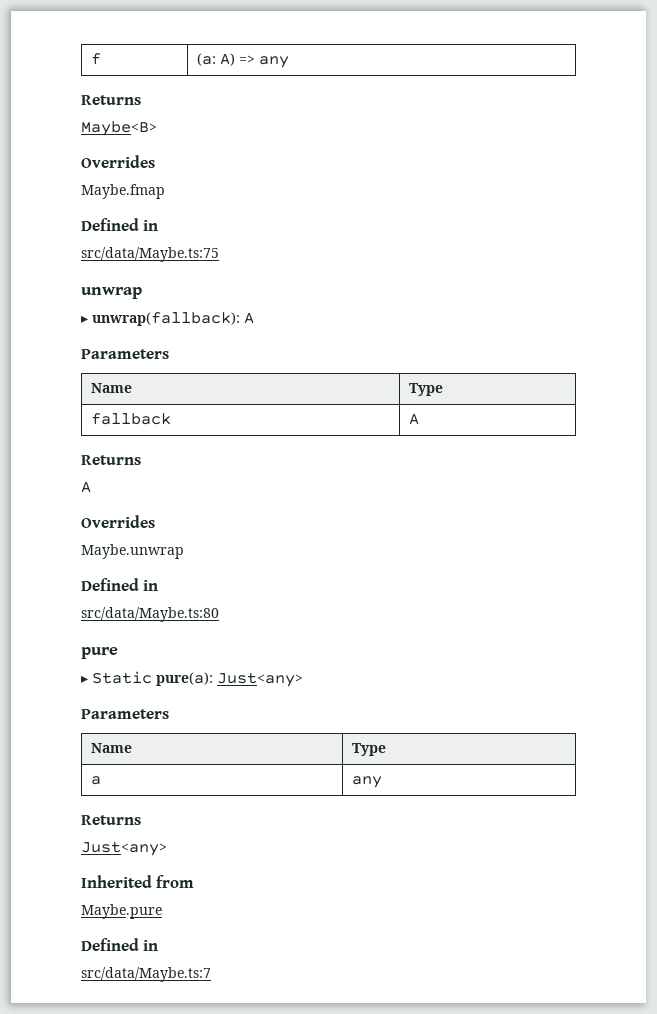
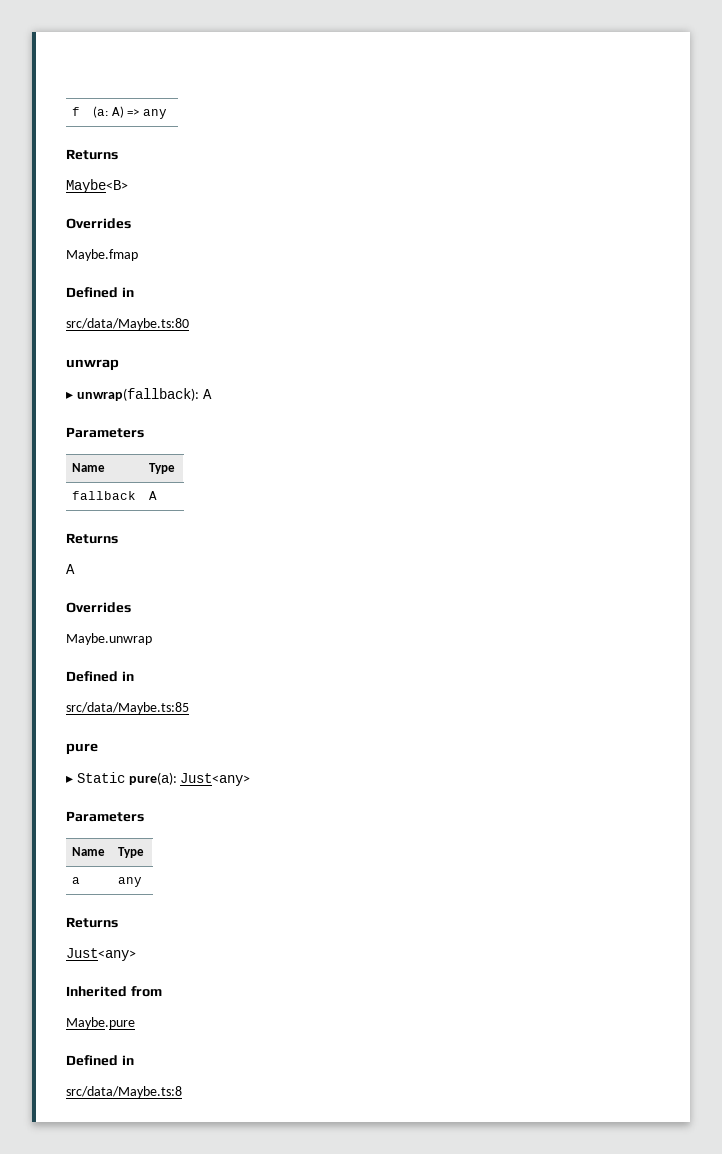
- src/data/Maybe.ts:75
+ src/data/Maybe.ts:80
- src/data/Maybe.ts:80
+ src/data/Maybe.ts:85
- src/data/Maybe.ts:7
+ src/data/Maybe.ts:8

